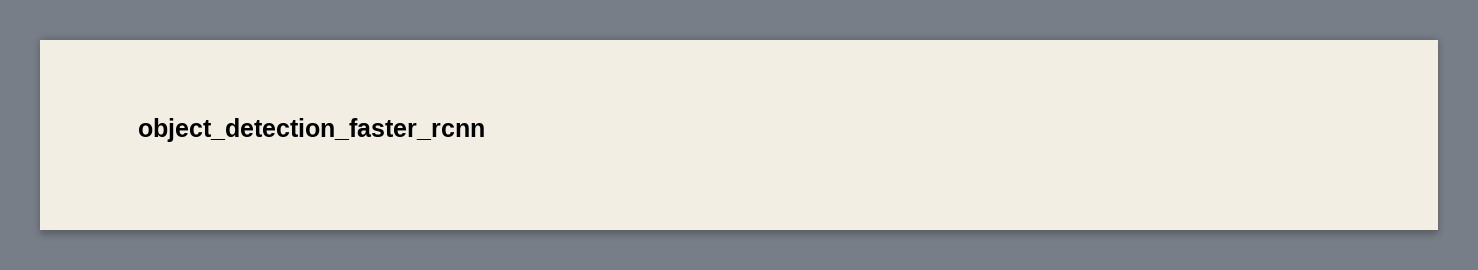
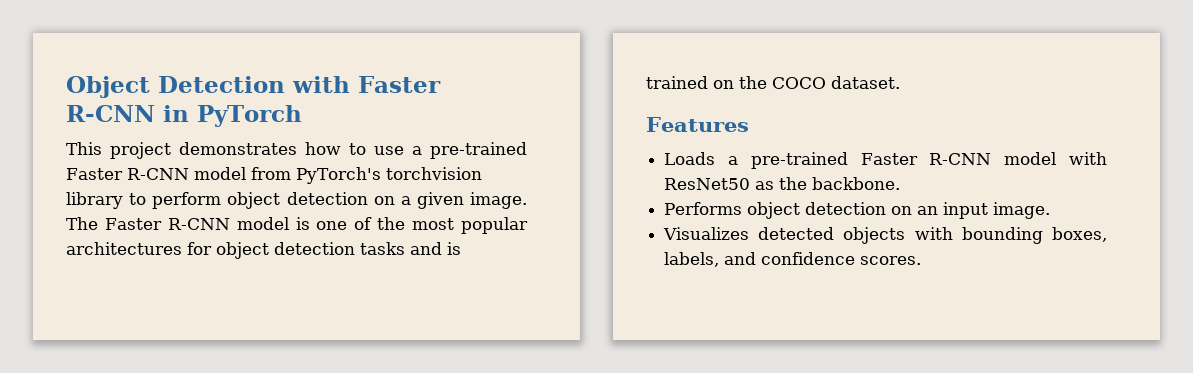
- object_detection_faster_rcnn
+ Object Detection with Faster R-CNN in PyTorch
+ This project demonstrates how to use a pre-trained Faster R-CNN model from PyTorch's torchvision library to perform object detection on a given image. The Faster R-CNN model is one of the most popular architectures for object detection tasks and is trained on the COCO dataset.
+ Features
+ Loads a pre-trained Faster R-CNN model with ResNet50 as the backbone.
+ Performs object detection on an input image.
+ Visualizes detected objects with bounding boxes, labels, and confidence scores.

